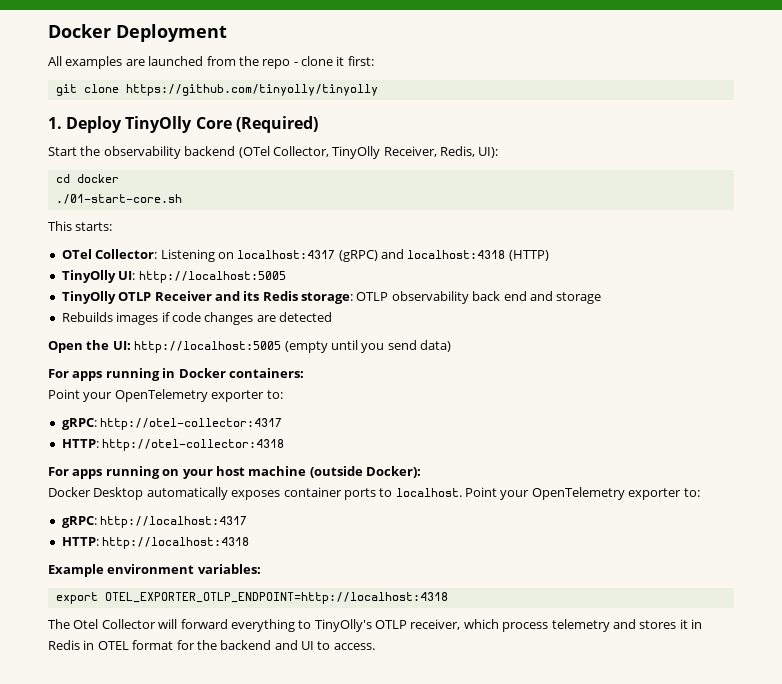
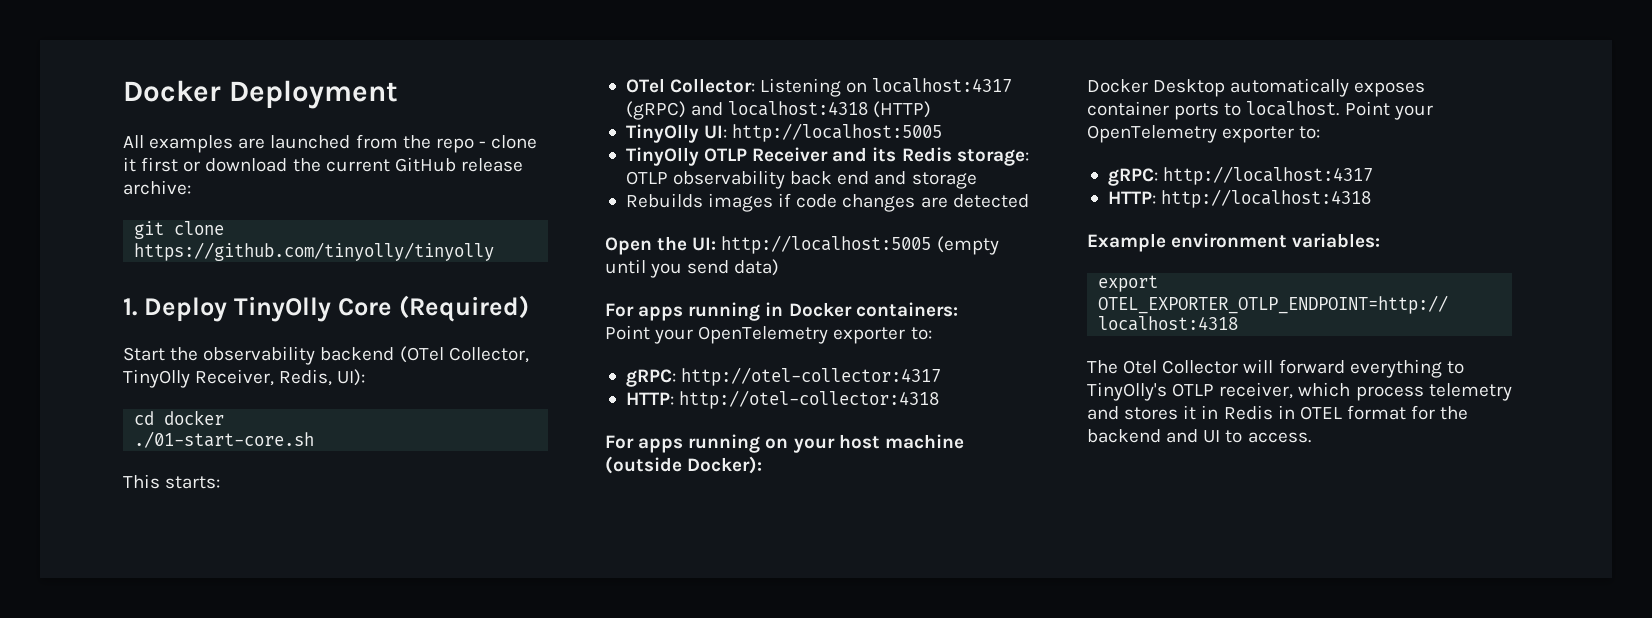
- All examples are launched from the repo - clone it first:
+ All examples are launched from the repo - clone it first or download the current GitHub release archive:

